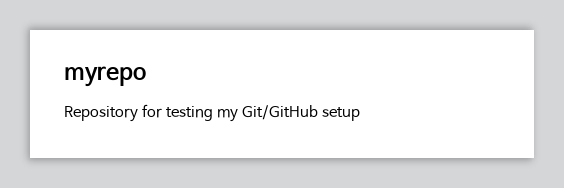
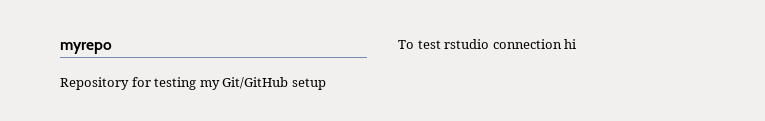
+ To test rstudio connection hi

